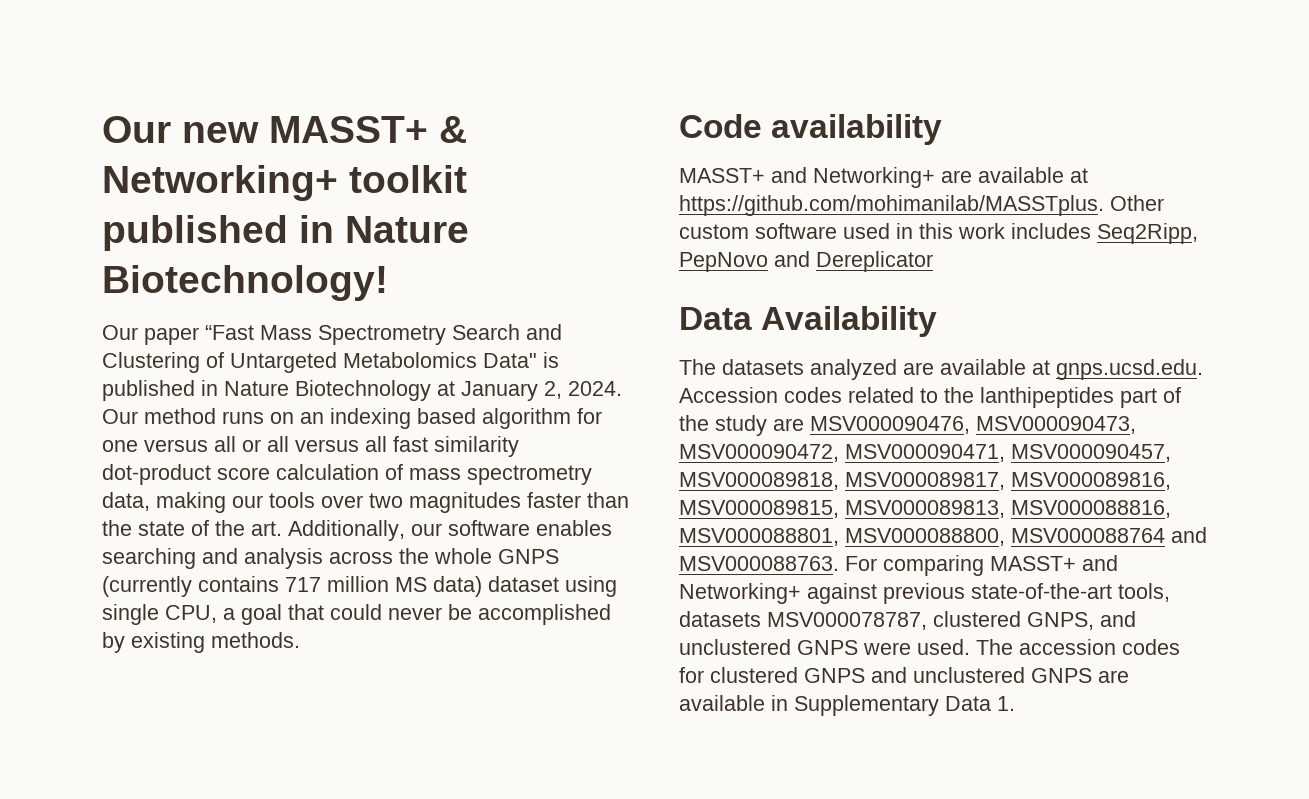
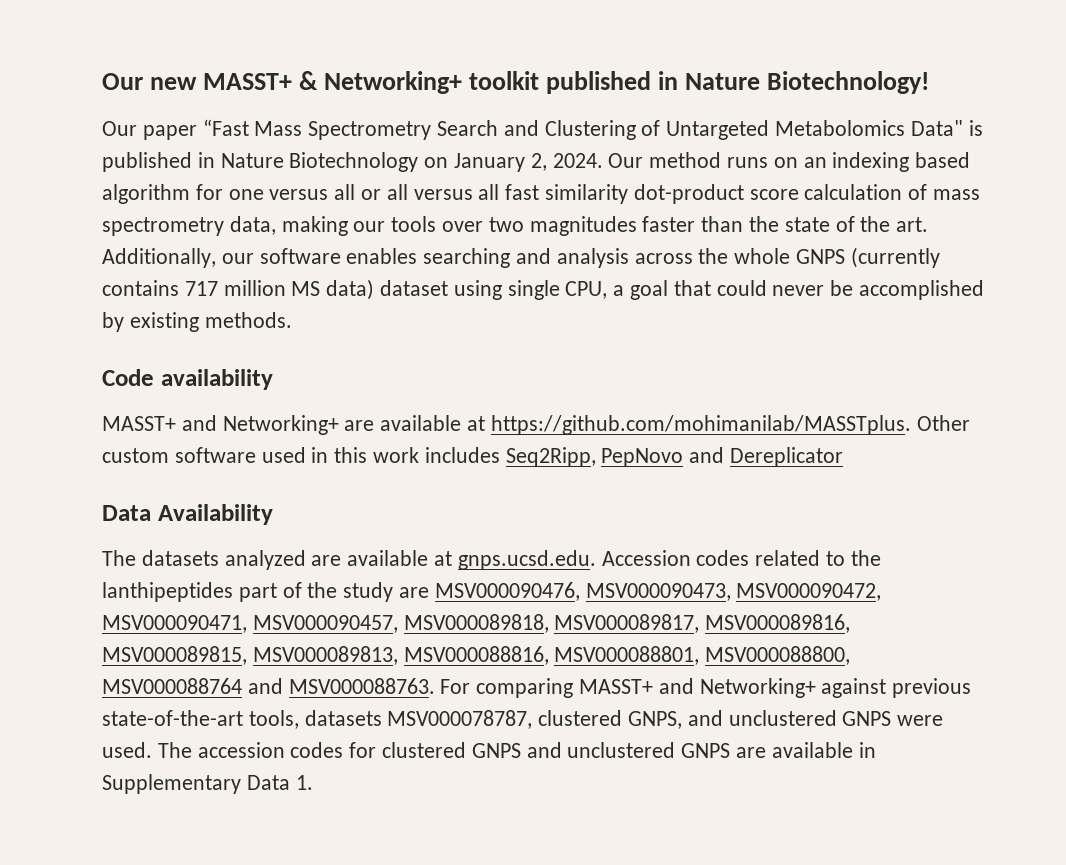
- Our paper “Fast Mass Spectrometry Search and Clustering of Untargeted Metabolomics Data" is published in Nature Biotechnology at January 2, 2024.
+ Our paper “Fast Mass Spectrometry Search and Clustering of Untargeted Metabolomics Data" is published in Nature Biotechnology on January 2, 2024.

